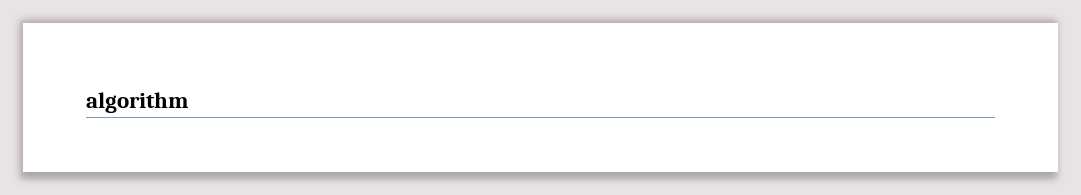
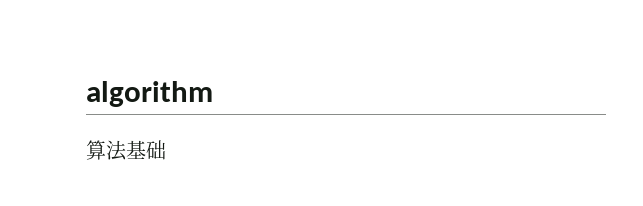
+ 算法基础

